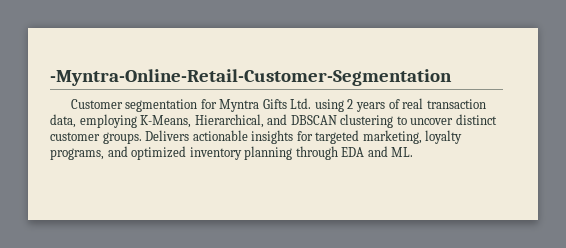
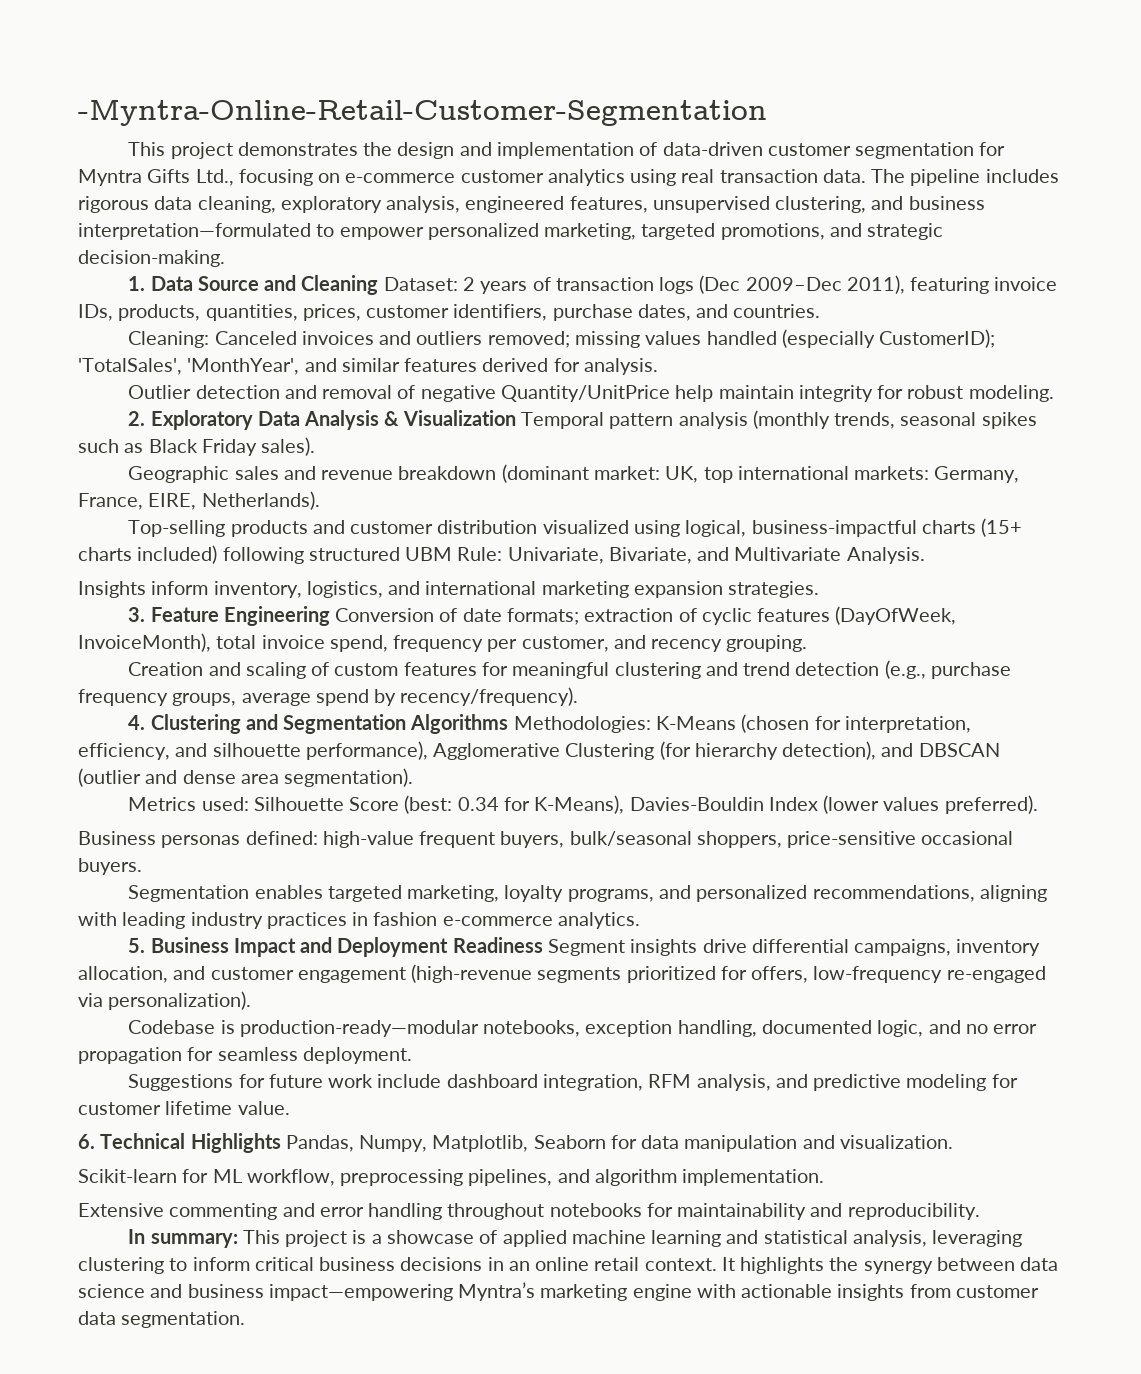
- Customer segmentation for Myntra Gifts Ltd. using 2 years of real transaction data, employing K-Means, Hierarchical, and DBSCAN clustering to uncover distinct customer groups. Delivers actionable insights for targeted marketing, loyalty programs, and optimized inventory planning through EDA and ML.
+ This project demonstrates the design and implementation of data-driven customer segmentation for Myntra Gifts Ltd., focusing on e-commerce customer analytics using real transaction data. The pipeline includes rigorous data cleaning, exploratory analysis, engineered features, unsupervised clustering, and business interpretation—formulated to empower personalized marketing, targeted promotions, and strategic decision-making.
+ 1. Data Source and Cleaning Dataset: 2 years of transaction logs (Dec 2009–Dec 2011), featuring invoice IDs, products, quantities, prices, customer identifiers, purchase dates, and countries.
+ Cleaning: Canceled invoices and outliers removed; missing values handled (especially CustomerID); 'TotalSales', 'MonthYear', and similar features derived for analysis.
+ Outlier detection and removal of negative Quantity/UnitPrice help maintain integrity for robust modeling.
+ 2. Exploratory Data Analysis & Visualization Temporal pattern analysis (monthly trends, seasonal spikes such as Black Friday sales).
+ Geographic sales and revenue breakdown (dominant market: UK, top international markets: Germany, France, EIRE, Netherlands).
+ Top-selling products and customer distribution visualized using logical, business-impactful charts (15+ charts included) following structured UBM Rule: Univariate, Bivariate, and Multivariate Analysis.
+ Insights inform inventory, logistics, and international marketing expansion strategies.
+ 3. Feature Engineering Conversion of date formats; extraction of cyclic features (DayOfWeek, InvoiceMonth), total invoice spend, frequency per customer, and recency grouping.
+ Creation and scaling of custom features for meaningful clustering and trend detection (e.g., purchase frequency groups, average spend by recency/frequency).
+ 4. Clustering and Segmentation Algorithms Methodologies: K-Means (chosen for interpretation, efficiency, and silhouette performance), Agglomerative Clustering (for hierarchy detection), and DBSCAN (outlier and dense area segmentation).
+ Metrics used: Silhouette Score (best: 0.34 for K-Means), Davies-Bouldin Index (lower values preferred).
+ Business personas defined: high-value frequent buyers, bulk/seasonal shoppers, price-sensitive occasional buyers.
+ Segmentation enables targeted marketing, loyalty programs, and personalized recommendations, aligning with leading industry practices in fashion e-commerce analytics.
+ 5. Business Impact and Deployment Readiness Segment insights drive differential campaigns, inventory allocation, and customer engagement (high-revenue segments prioritized for offers, low-frequency re-engaged via personalization).
+ Codebase is production-ready—modular notebooks, exception handling, documented logic, and no error propagation for seamless deployment.
+ Suggestions for future work include dashboard integration, RFM analysis, and predictive modeling for customer lifetime value.
+ 6. Technical Highlights Pandas, Numpy, Matplotlib, Seaborn for data manipulation and visualization.
+ Scikit-learn for ML workflow, preprocessing pipelines, and algorithm implementation.
+ Extensive commenting and error handling throughout notebooks for maintainability and reproducibility.
+ In summary: This project is a showcase of applied machine learning and statistical analysis, leveraging clustering to inform critical business decisions in an online retail context. It highlights the synergy between data science and business impact—empowering Myntra’s marketing engine with actionable insights from customer data segmentation.

